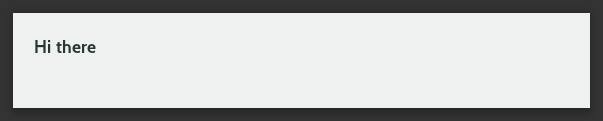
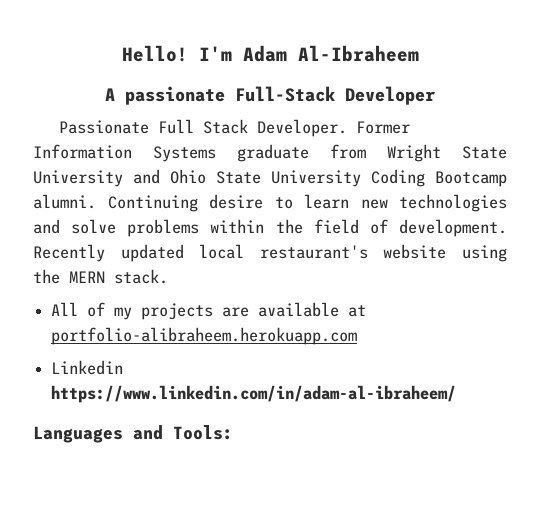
- Hi there
+ Hello! I'm Adam Al-Ibraheem
+ A passionate Full-Stack Developer
+ Passionate Full Stack Developer. Former Information Systems graduate from Wright State University and Ohio State University Coding Bootcamp alumni. Continuing desire to learn new technologies and solve problems within the field of development. Recently updated local restaurant's website using the MERN stack.
+ All of my projects are available at portfolio-alibraheem.herokuapp.com
+ Linkedin https://www.linkedin.com/in/adam-al-ibraheem/
+ Languages and Tools:

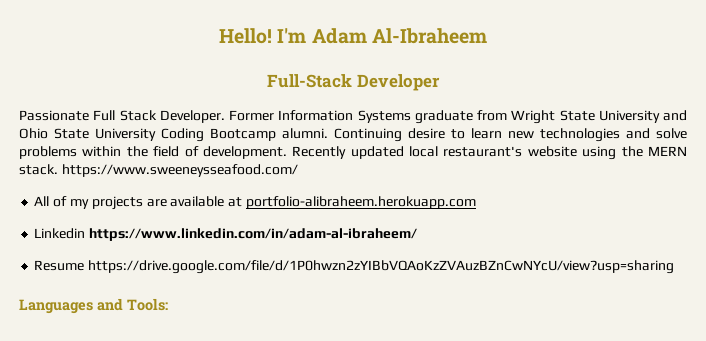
- A passionate Full-Stack Developer
+ Full-Stack Developer
- Recently updated local restaurant's website using the MERN stack.
+ Recently updated local restaurant's website using the MERN stack. https://www.sweeneysseafood.com/
+ Resume https://drive.google.com/file/d/1P0hwzn2zYIBbVQAoKzZVAuzBZnCwNYcU/view?usp=sharing

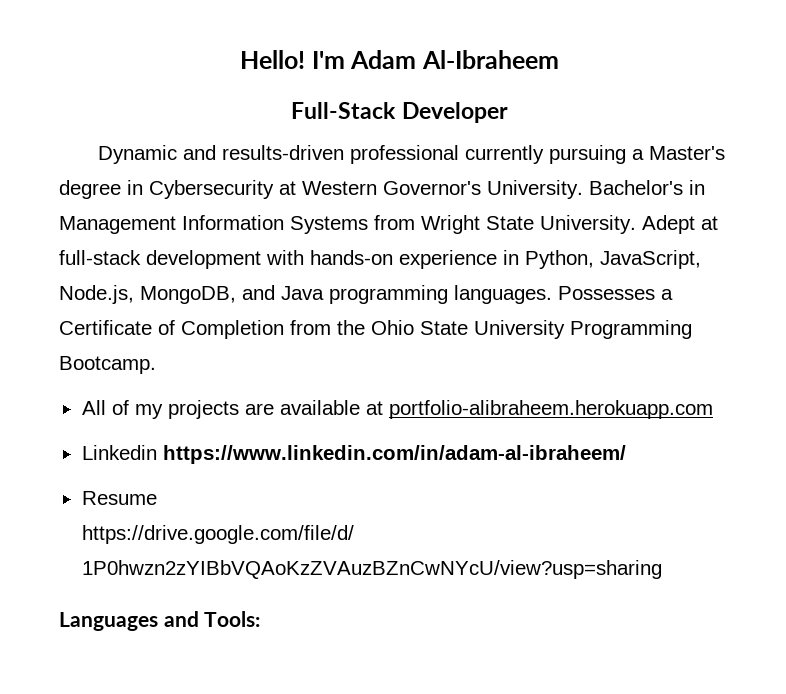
- Passionate Full Stack Developer. Former Information Systems graduate from Wright State University and Ohio State University Coding Bootcamp alumni. Continuing desire to learn new technologies and solve problems within the field of development. Recently updated local restaurant's website using the MERN stack. https://www.sweeneysseafood.com/
+ Dynamic and results-driven professional currently pursuing a Master's degree in Cybersecurity at Western Governor's University. Bachelor's in Management Information Systems from Wright State University. Adept at full-stack development with hands-on experience in Python, JavaScript, Node.js, MongoDB, and Java programming languages. Possesses a Certificate of Completion from the Ohio State University Programming Bootcamp.

